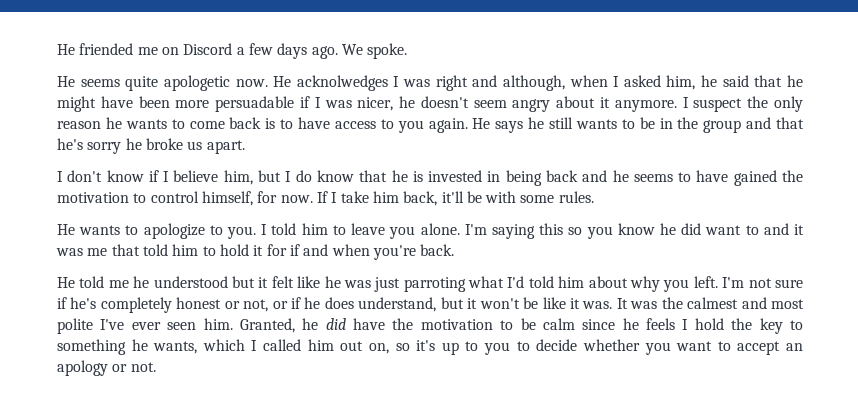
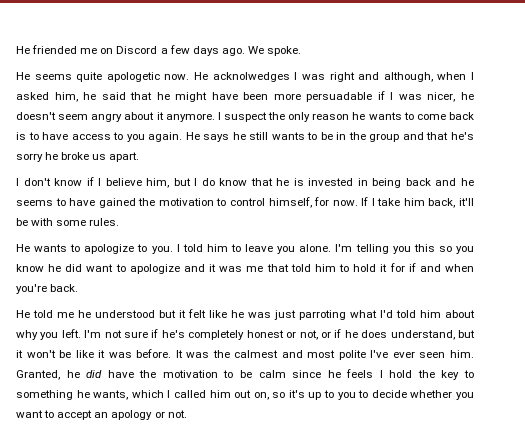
- I'm saying this so you know he did want to and it was me that told him to hold it for if and when you're back.
+ I'm telling you this so you know he did want to apologize and it was me that told him to hold it for if and when you're back.
- I'm not sure if he's completely honest or not, or if he does understand, but it won't be like it was.
+ I'm not sure if he's completely honest or not, or if he does understand, but it won't be like it was before.

